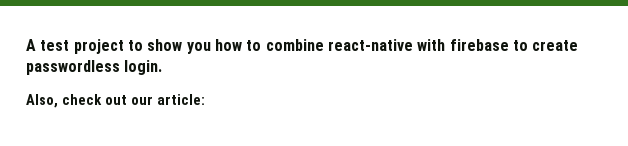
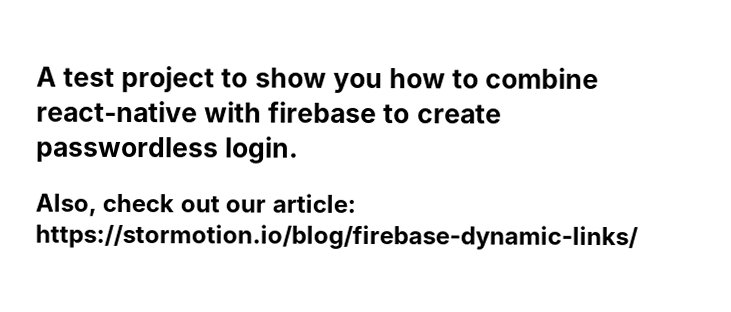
- Also, check out our article:
+ Also, check out our article: https://stormotion.io/blog/firebase-dynamic-links/

